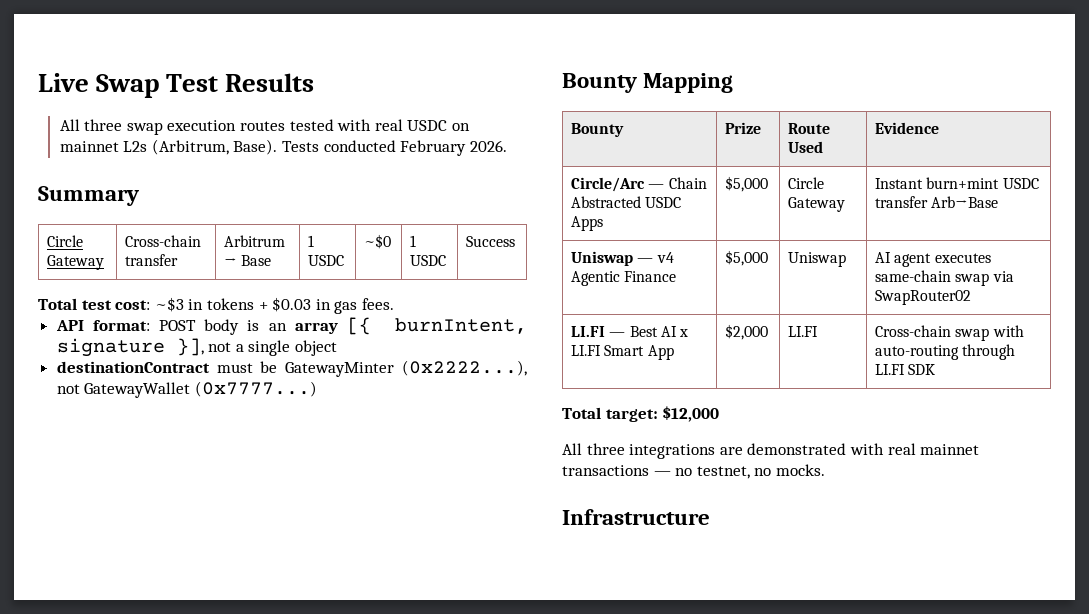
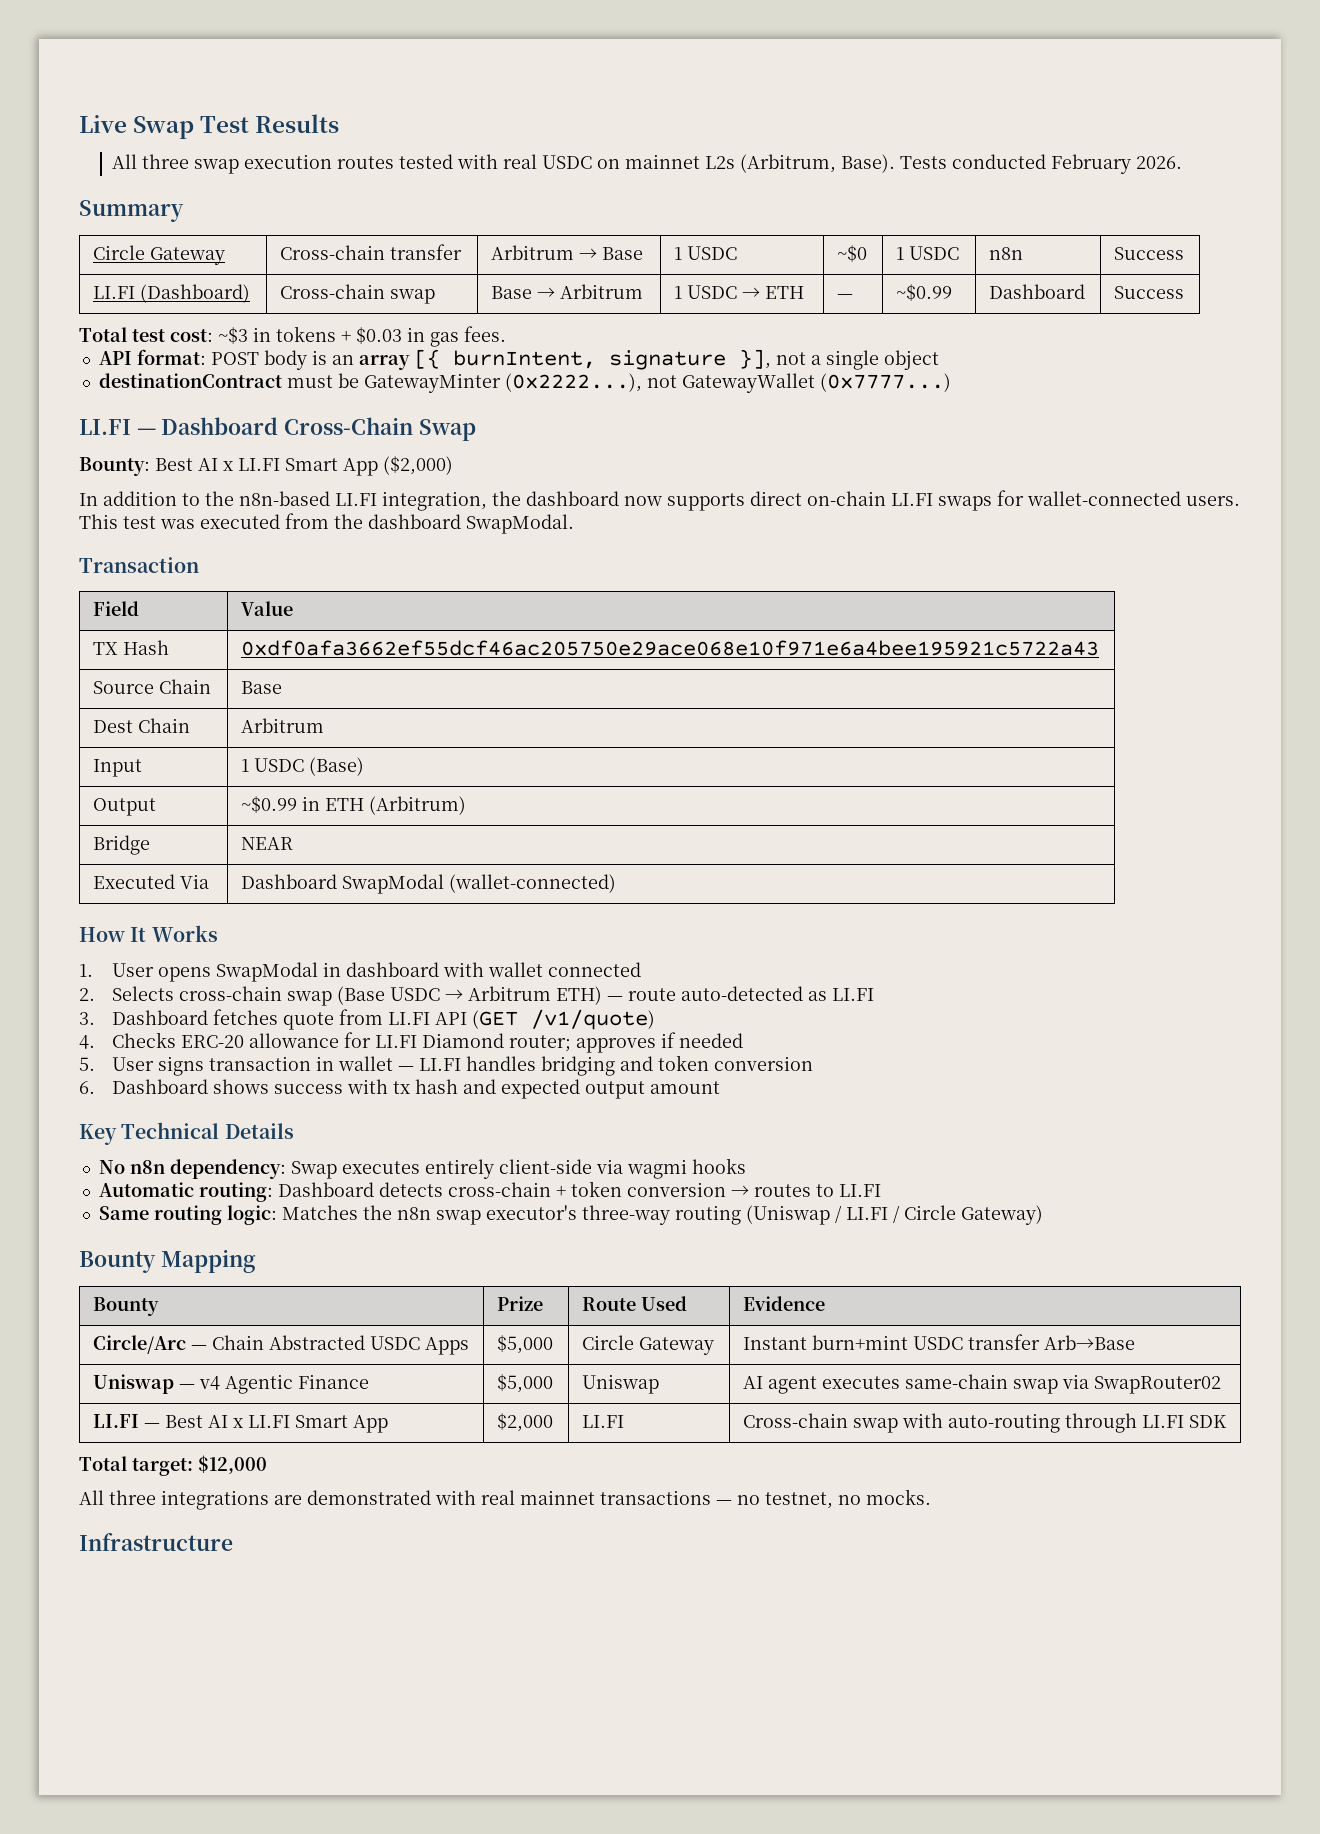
- Circle Gateway | Cross-chain transfer | Arbitrum → Base | 1 USDC | ~$0 | 1 USDC | Success
+ Circle Gateway | Cross-chain transfer | Arbitrum → Base | 1 USDC | ~$0 | 1 USDC | n8n | Success
+ LI.FI (Dashboard) | Cross-chain swap | Base → Arbitrum | 1 USDC → ETH | — | ~$0.99 | Dashboard | Success
+ LI.FI — Dashboard Cross-Chain Swap
+ Bounty: Best AI x LI.FI Smart App ($2,000)
+ In addition to the n8n-based LI.FI integration, the dashboard now supports direct on-chain LI.FI swaps for wallet-connected users. This test was executed from the dashboard SwapModal.
+ Transaction
+ Field | Value
+ TX Hash | 0xdf0afa3662ef55dcf46ac205750e29ace068e10f971e6a4bee195921c5722a43
+ Source Chain | Base
+ Dest Chain | Arbitrum
+ Input | 1 USDC (Base)
+ Output | ~$0.99 in ETH (Arbitrum)
+ Bridge | NEAR
+ Executed Via | Dashboard SwapModal (wallet-connected)
+ How It Works
+ 1. User opens SwapModal in dashboard with wallet connected
+ 2. Selects cross-chain swap (Base USDC → Arbitrum ETH) — route auto-detected as LI.FI
+ 3. Dashboard fetches quote from LI.FI API (GET /v1/quote)
+ 4. Checks ERC-20 allowance for LI.FI Diamond router; approves if needed
+ 5. User signs transaction in wallet — LI.FI handles bridging and token conversion
+ 6. Dashboard shows success with tx hash and expected output amount
+ Key Technical Details
+ No n8n dependency: Swap executes entirely client-side via wagmi hooks
+ Automatic routing: Dashboard detects cross-chain + token conversion → routes to LI.FI
+ Same routing logic: Matches the n8n swap executor's three-way routing (Uniswap / LI.FI / Circle Gateway)

